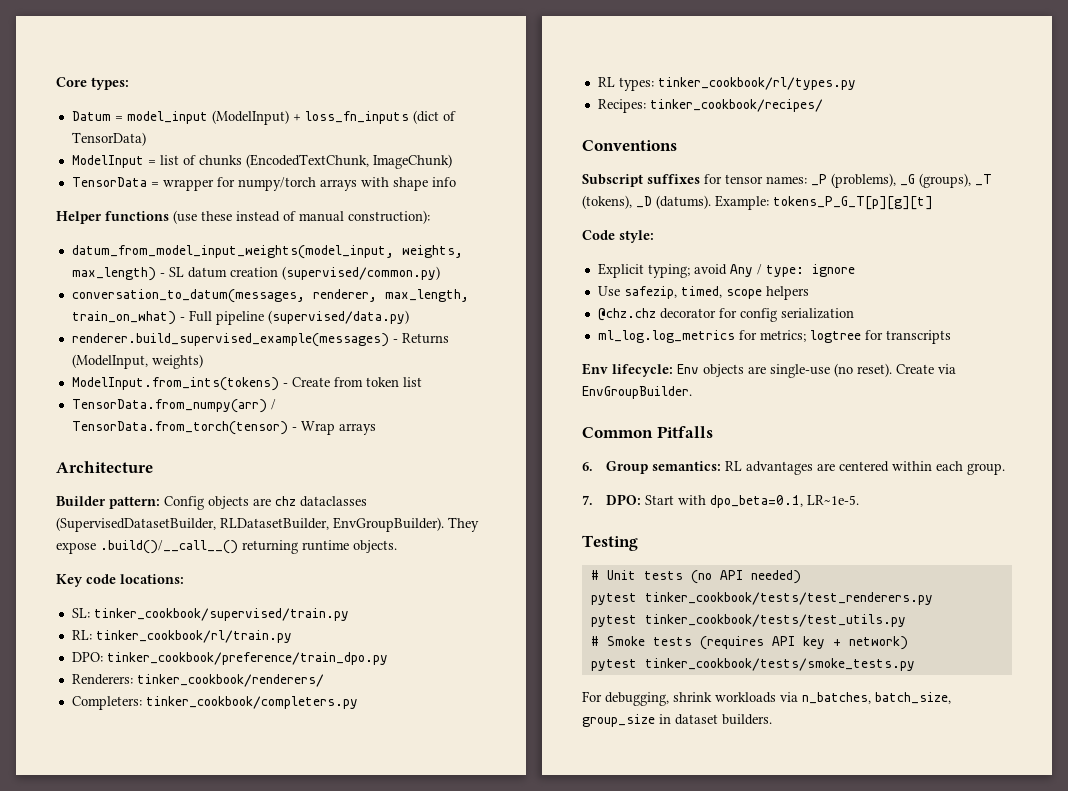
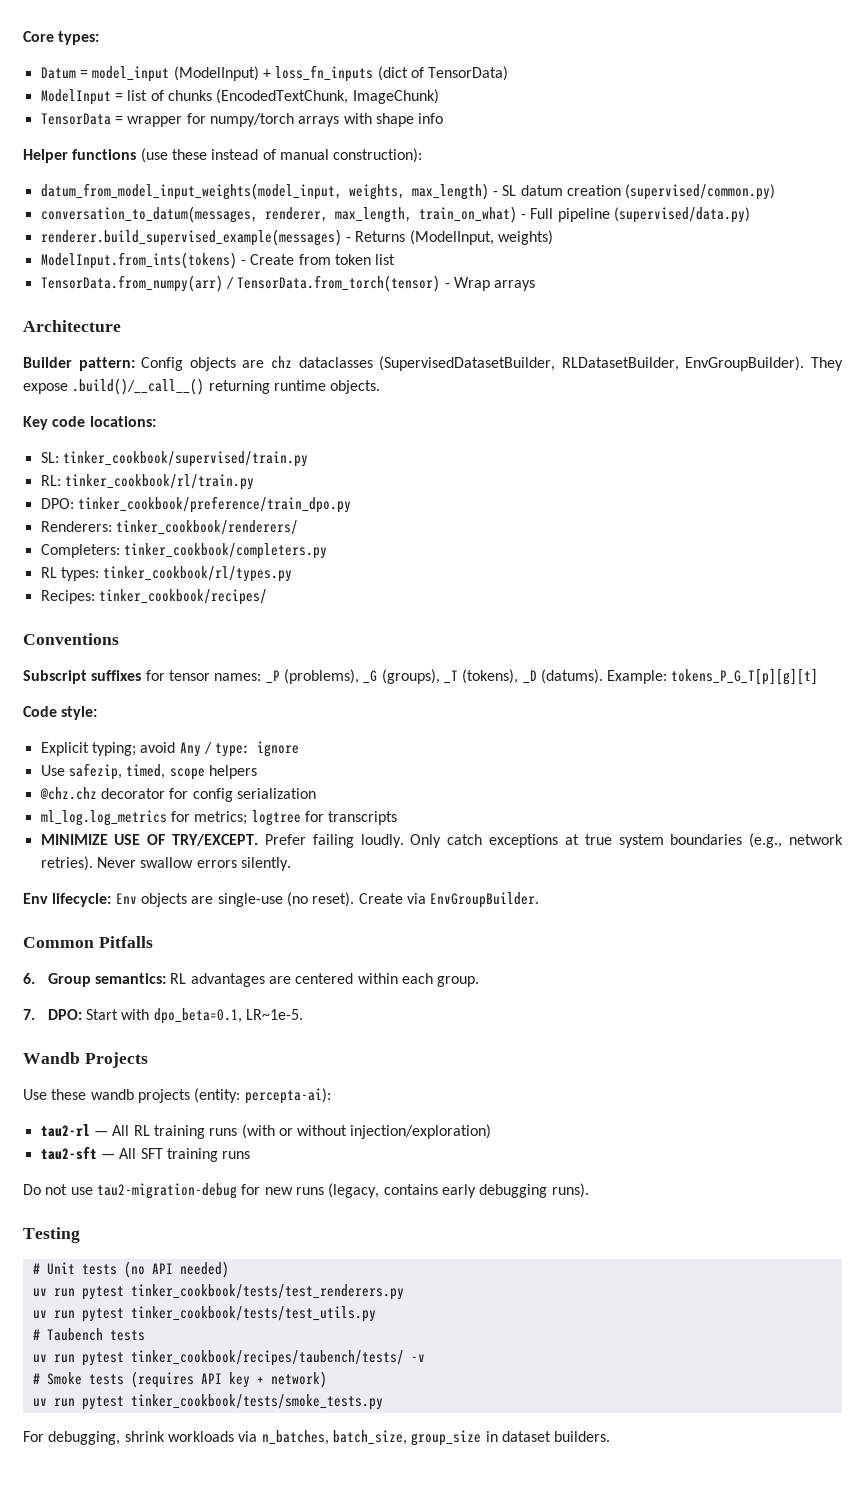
+ MINIMIZE USE OF TRY/EXCEPT. Prefer failing loudly. Only catch exceptions at true system boundaries (e.g., network retries). Never swallow errors silently.
+ Wandb Projects
+ Use these wandb projects (entity: percepta-ai):
+ tau2-rl — All RL training runs (with or without injection/exploration)
+ tau2-sft — All SFT training runs
+ Do not use tau2-migration-debug for new runs (legacy, contains early debugging runs).
- pytest tinker_cookbook/tests/test_renderers.py
+ uv run pytest tinker_cookbook/tests/test_renderers.py
- pytest tinker_cookbook/tests/test_utils.py
+ uv run pytest tinker_cookbook/tests/test_utils.py
+ # Taubench tests
+ uv run pytest tinker_cookbook/recipes/taubench/tests/ -v
- pytest tinker_cookbook/tests/smoke_tests.py
+ uv run pytest tinker_cookbook/tests/smoke_tests.py

